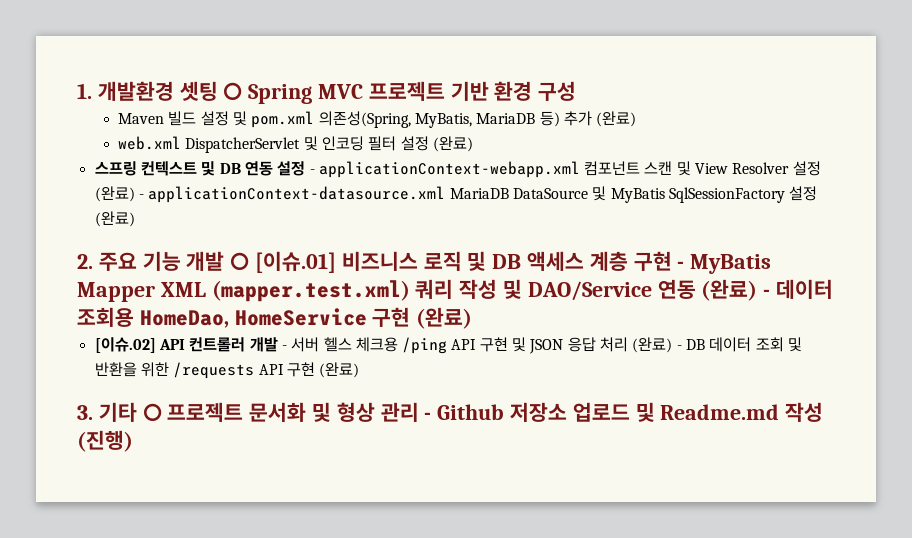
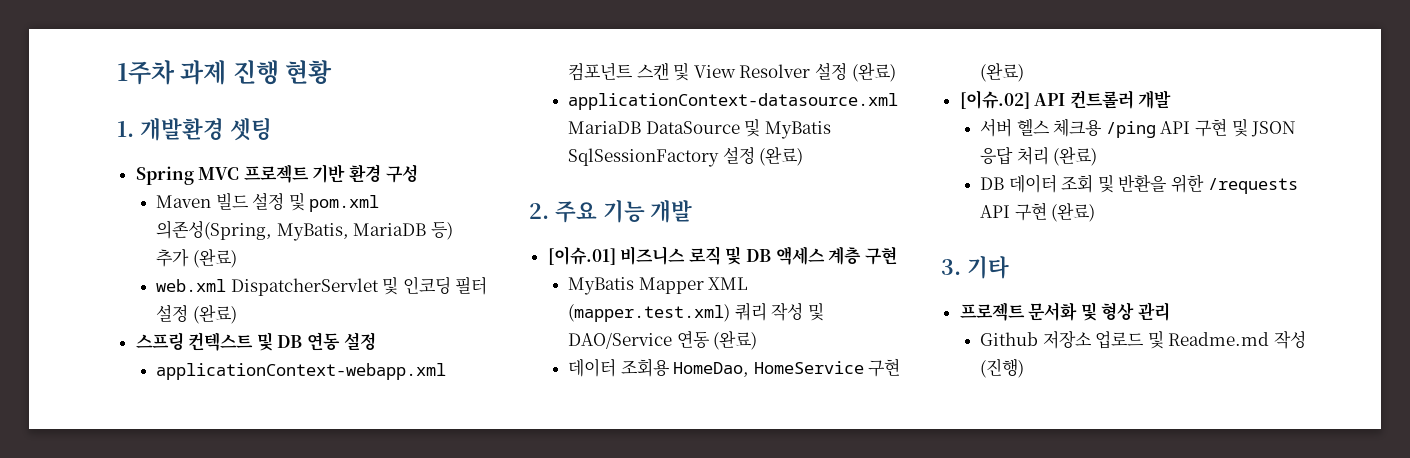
+ 1주차 과제 진행 현황
- 1. 개발환경 셋팅 ○ Spring MVC 프로젝트 기반 환경 구성
+ 1. 개발환경 셋팅
+ Spring MVC 프로젝트 기반 환경 구성
- 스프링 컨텍스트 및 DB 연동 설정 - applicationContext-webapp.xml 컴포넌트 스캔 및 View Resolver 설정 (완료) - applicationContext-datasource.xml MariaDB DataSource 및 MyBatis SqlSessionFactory 설정 (완료)
+ 스프링 컨텍스트 및 DB 연동 설정
+ applicationContext-webapp.xml 컴포넌트 스캔 및 View Resolver 설정 (완료)
+ applicationContext-datasource.xml MariaDB DataSource 및 MyBatis SqlSessionFactory 설정 (완료)
- 2. 주요 기능 개발 ○ [이슈.01] 비즈니스 로직 및 DB 액세스 계층 구현 - MyBatis Mapper XML (mapper.test.xml) 쿼리 작성 및 DAO/Service 연동 (완료) - 데이터 조회용 HomeDao, HomeService 구현 (완료)
+ 2. 주요 기능 개발
+ [이슈.01] 비즈니스 로직 및 DB 액세스 계층 구현
+ MyBatis Mapper XML (mapper.test.xml) 쿼리 작성 및 DAO/Service 연동 (완료)
+ 데이터 조회용 HomeDao, HomeService 구현 (완료)
- [이슈.02] API 컨트롤러 개발 - 서버 헬스 체크용 /ping API 구현 및 JSON 응답 처리 (완료) - DB 데이터 조회 및 반환을 위한 /requests API 구현 (완료)
+ [이슈.02] API 컨트롤러 개발
+ 서버 헬스 체크용 /ping API 구현 및 JSON 응답 처리 (완료)
+ DB 데이터 조회 및 반환을 위한 /requests API 구현 (완료)
- 3. 기타 ○ 프로젝트 문서화 및 형상 관리 - Github 저장소 업로드 및 Readme.md 작성 (진행)
+ 3. 기타
+ 프로젝트 문서화 및 형상 관리
+ Github 저장소 업로드 및 Readme.md 작성 (진행)

